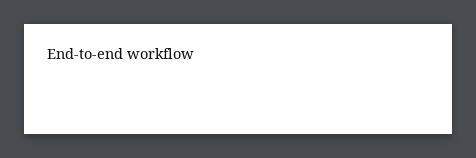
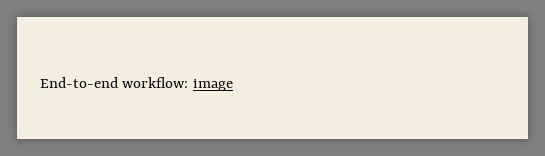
- End-to-end workflow
+ End-to-end workflow: image

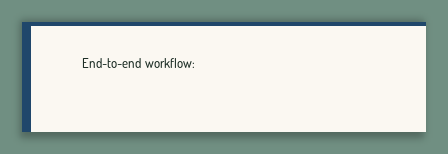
- End-to-end workflow: image
+ End-to-end workflow:

